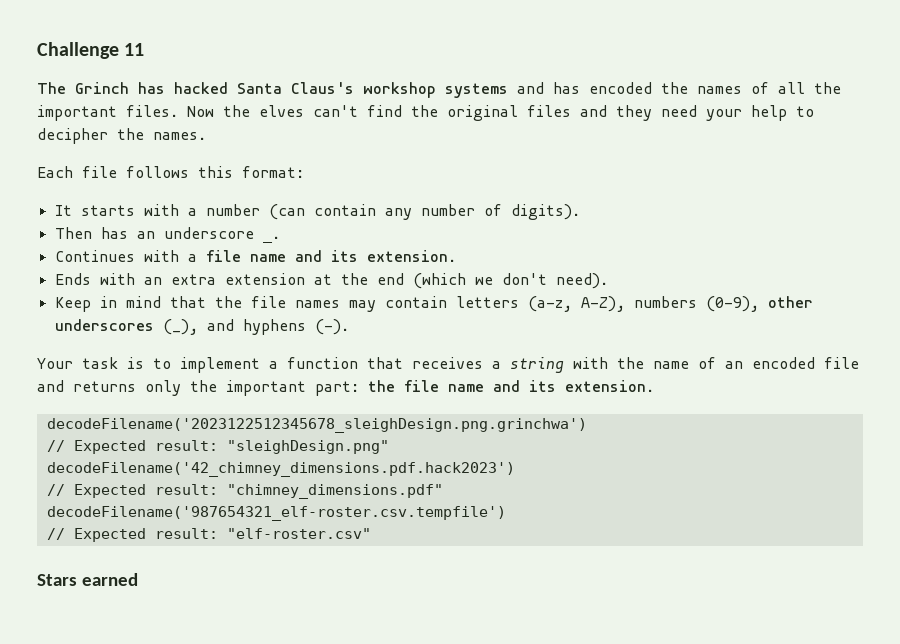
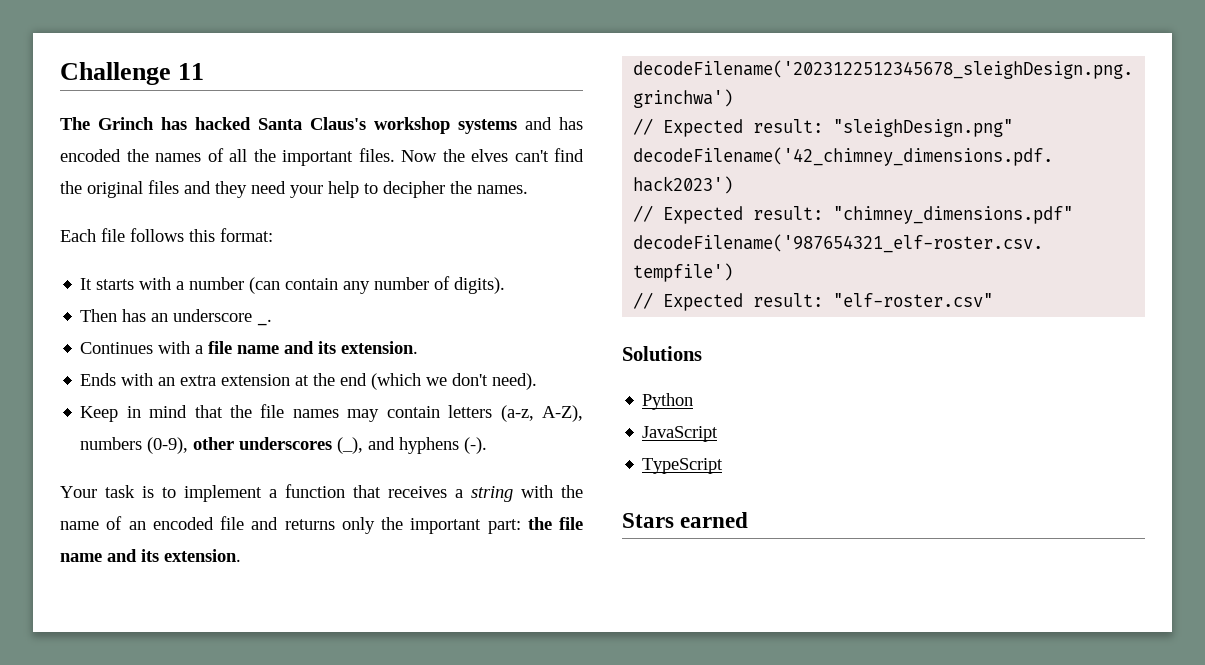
+ Solutions
+ Python
+ JavaScript
+ TypeScript

